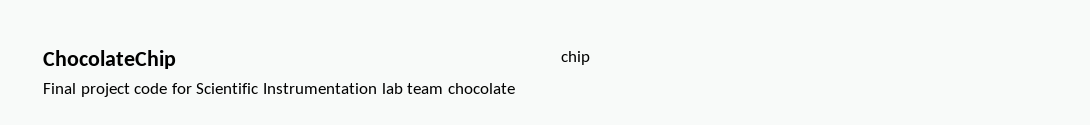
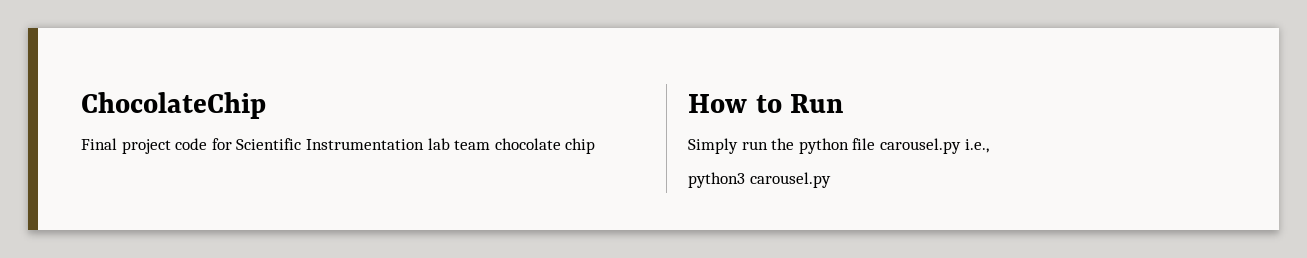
+ How to Run
+ Simply run the python file carousel.py i.e.,
+ python3 carousel.py

